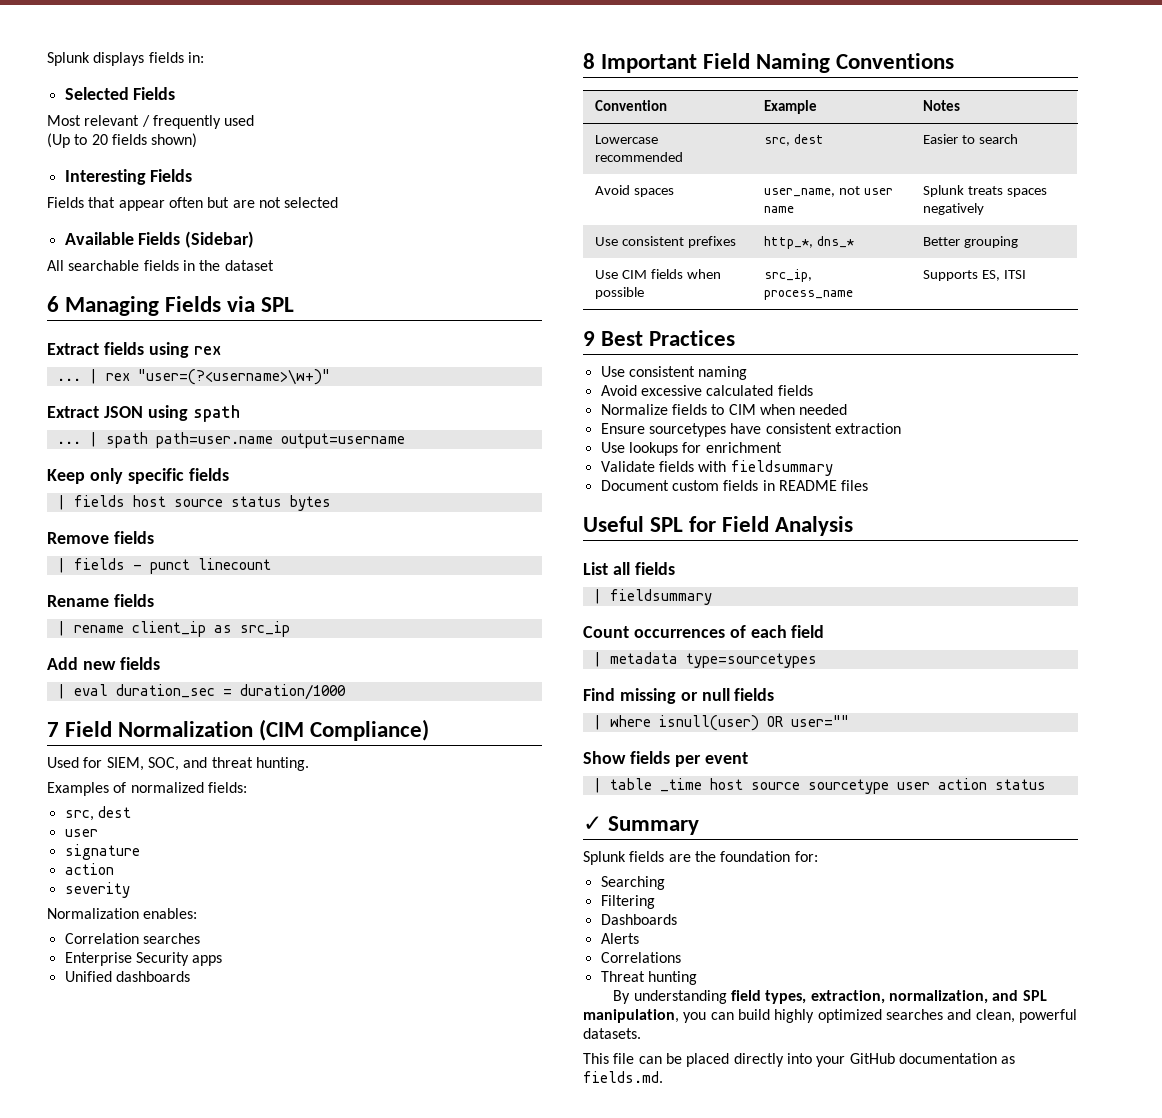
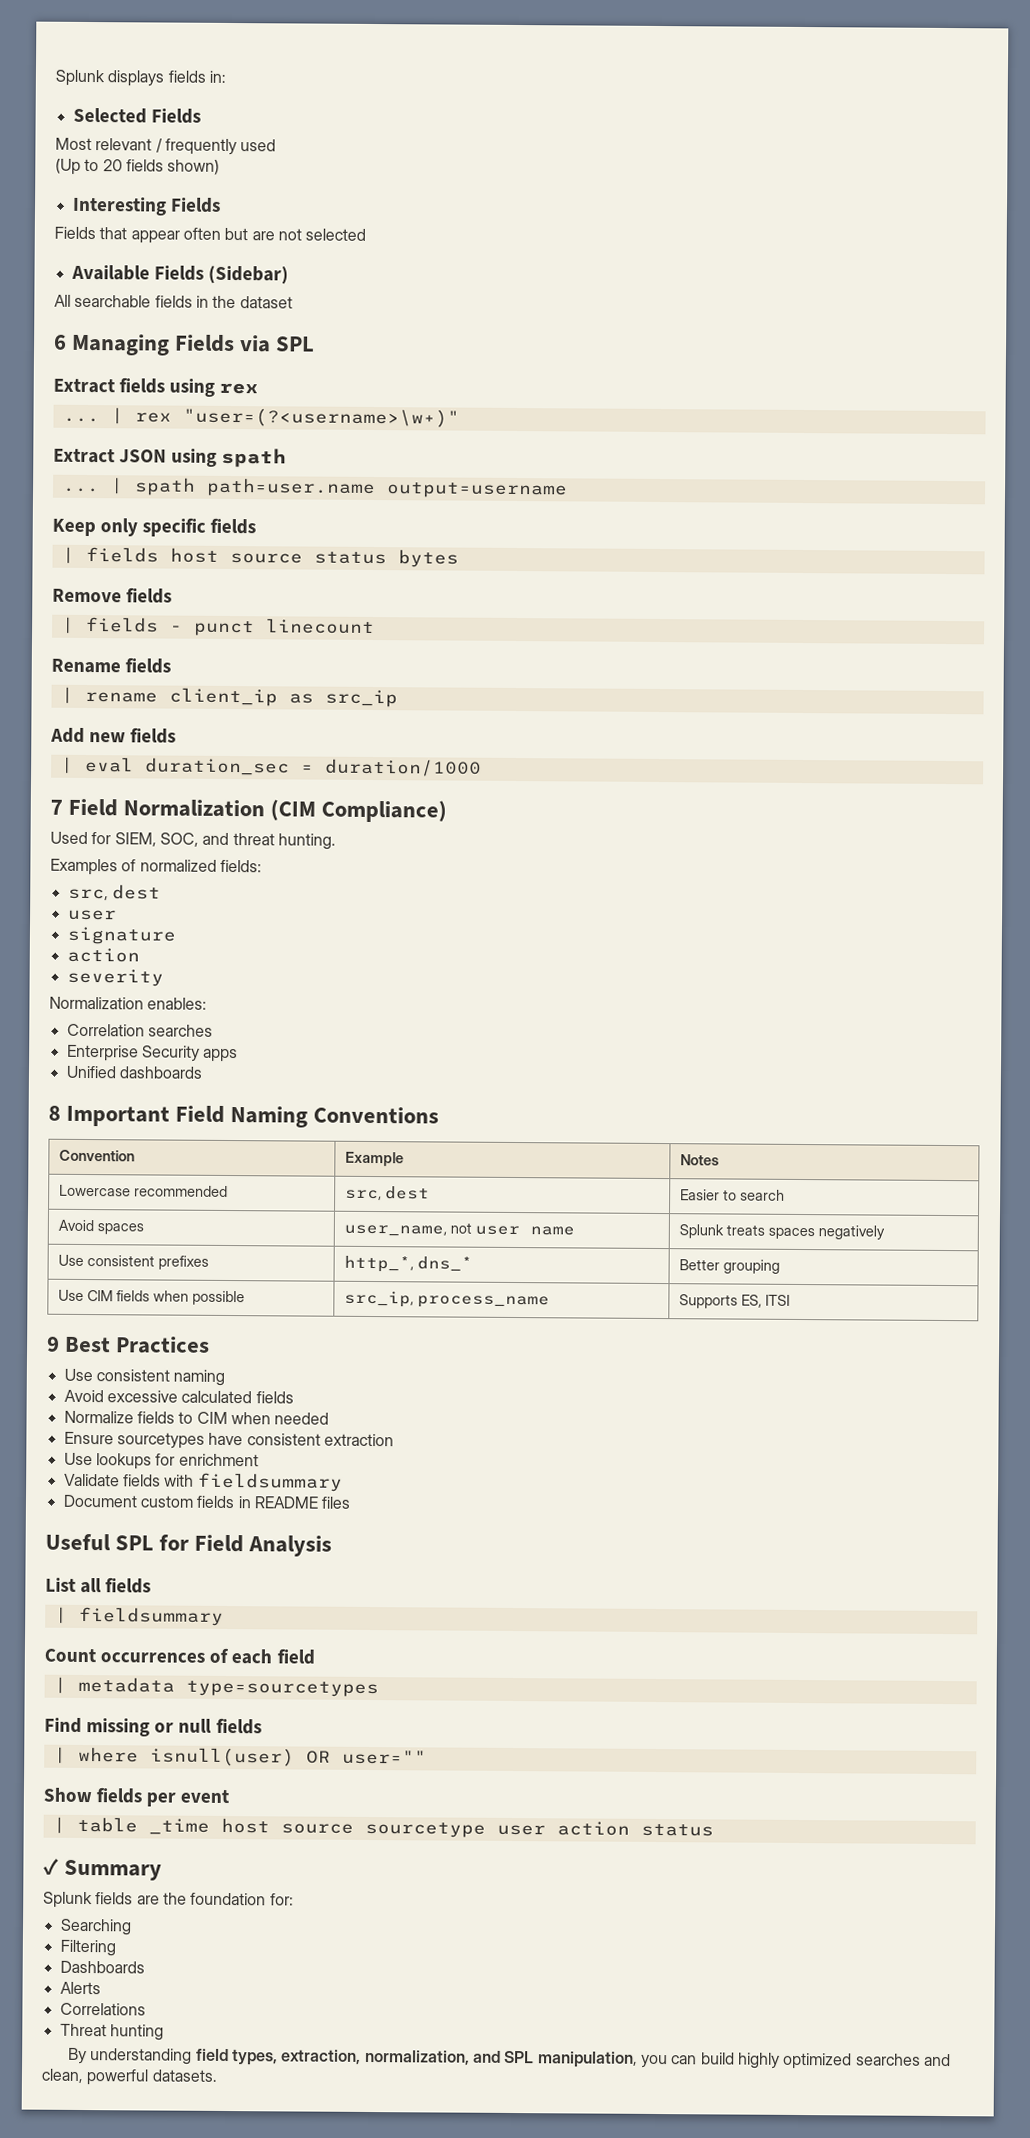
- This file can be placed directly into your GitHub documentation as fields.md.

